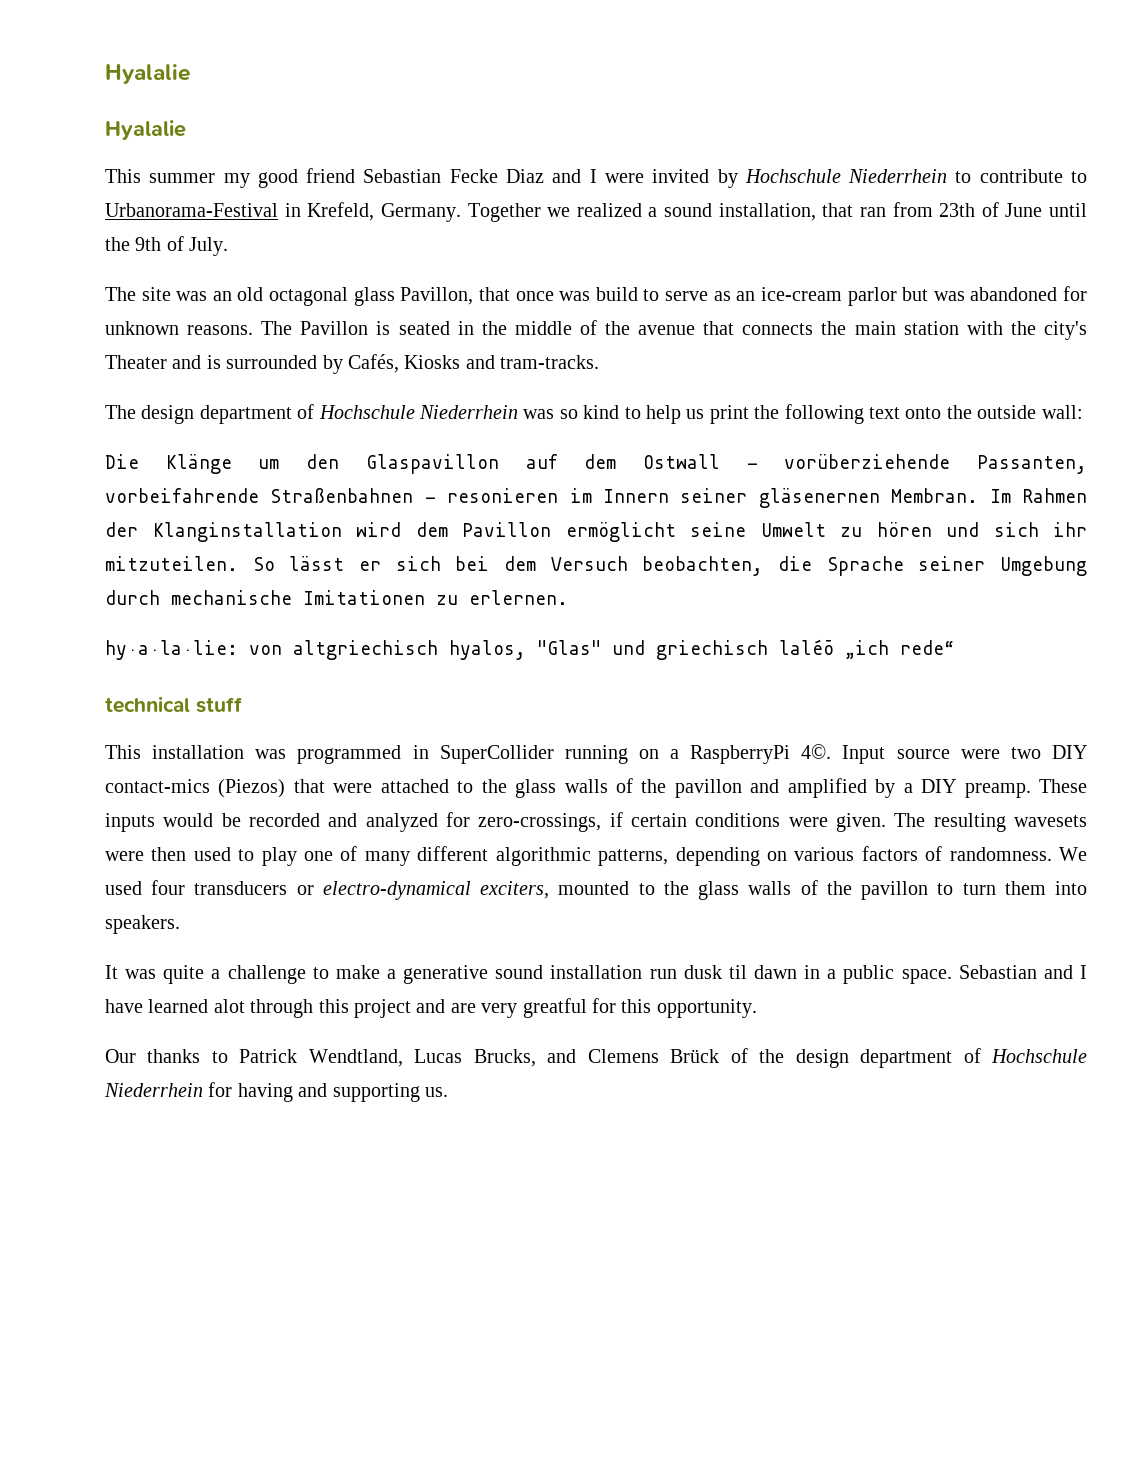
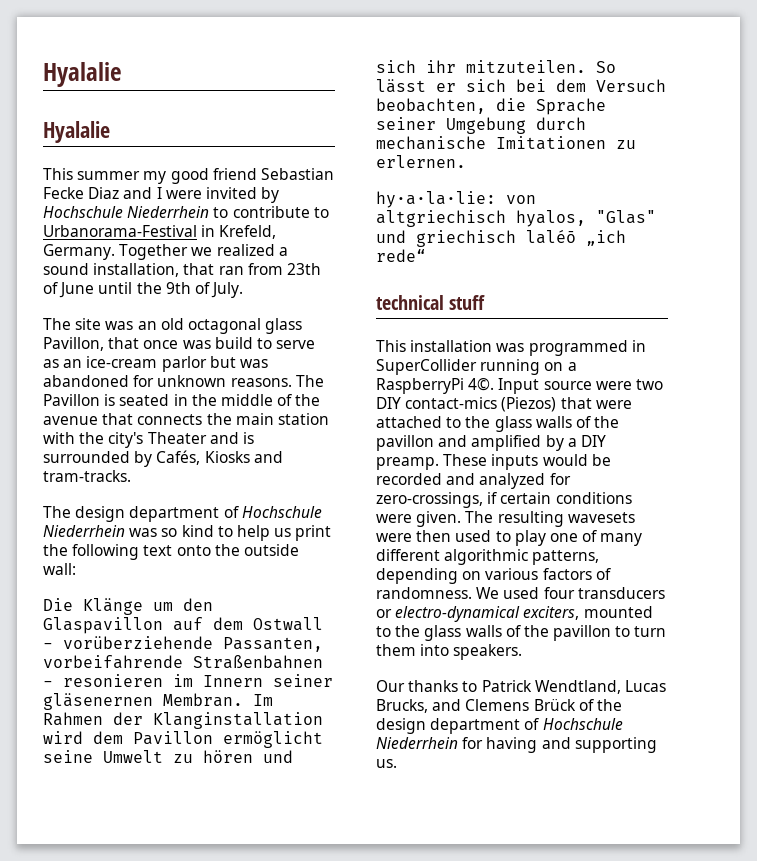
- It was quite a challenge to make a generative sound installation run dusk til dawn in a public space. Sebastian and I have learned alot through this project and are very greatful for this opportunity.

